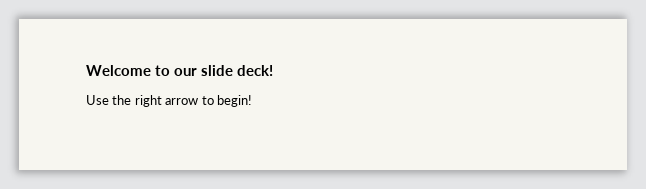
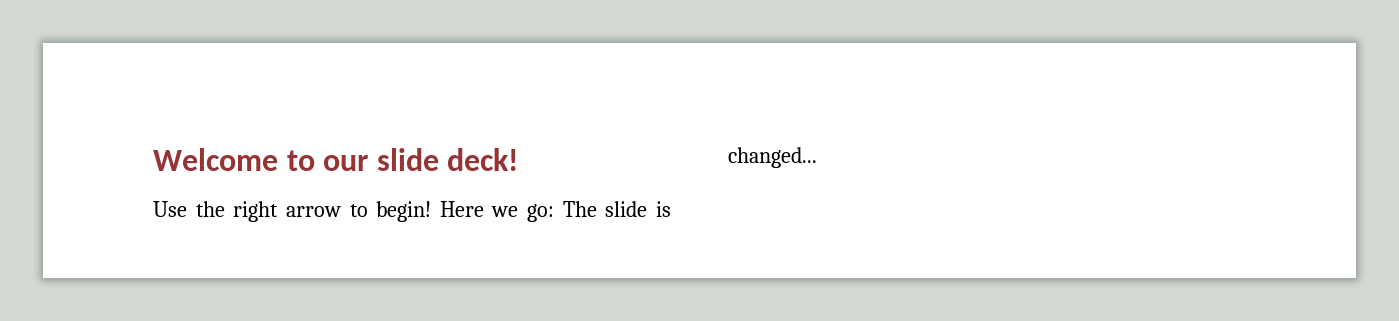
+ Here we go: The slide is changed...

